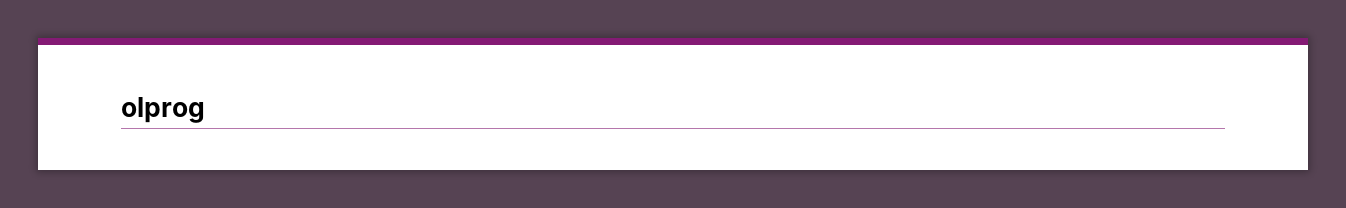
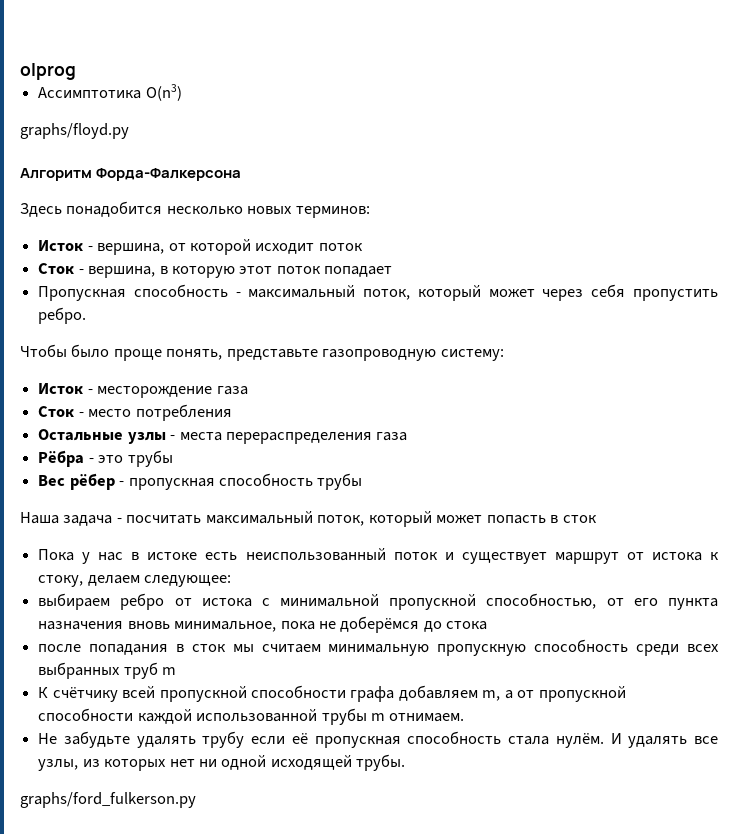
+ Ассимптотика O(n3)
+ graphs/floyd.py
+ Алгоритм Форда-Фалкерсона
+ Здесь понадобится несколько новых терминов:
+ Исток - вершина, от которой исходит поток
+ Сток - вершина, в которую этот поток попадает
+ Пропускная способность - максимальный поток, который может через себя пропустить ребро.
+ Чтобы было проще понять, представьте газопроводную систему:
+ Исток - месторождение газа
+ Сток - место потребления
+ Остальные узлы - места перераспределения газа
+ Рёбра - это трубы
+ Вес рёбер - пропускная способность трубы
+ Наша задача - посчитать максимальный поток, который может попасть в сток
+ Пока у нас в истоке есть неиспользованный поток и существует маршрут от истока к стоку, делаем следующее:
+ выбираем ребро от истока с минимальной пропускной способностью, от его пункта назначения вновь минимальное, пока не доберёмся до стока
+ после попадания в сток мы считаем минимальную пропускную способность среди всех выбранных труб m
+ К счётчику всей пропускной способности графа добавляем m, а от пропускной способности каждой использованной трубы m отнимаем.
+ Не забудьте удалять трубу если её пропускная способность стала нулём. И удалять все узлы, из которых нет ни одной исходящей трубы.
+ graphs/ford_fulkerson.py

